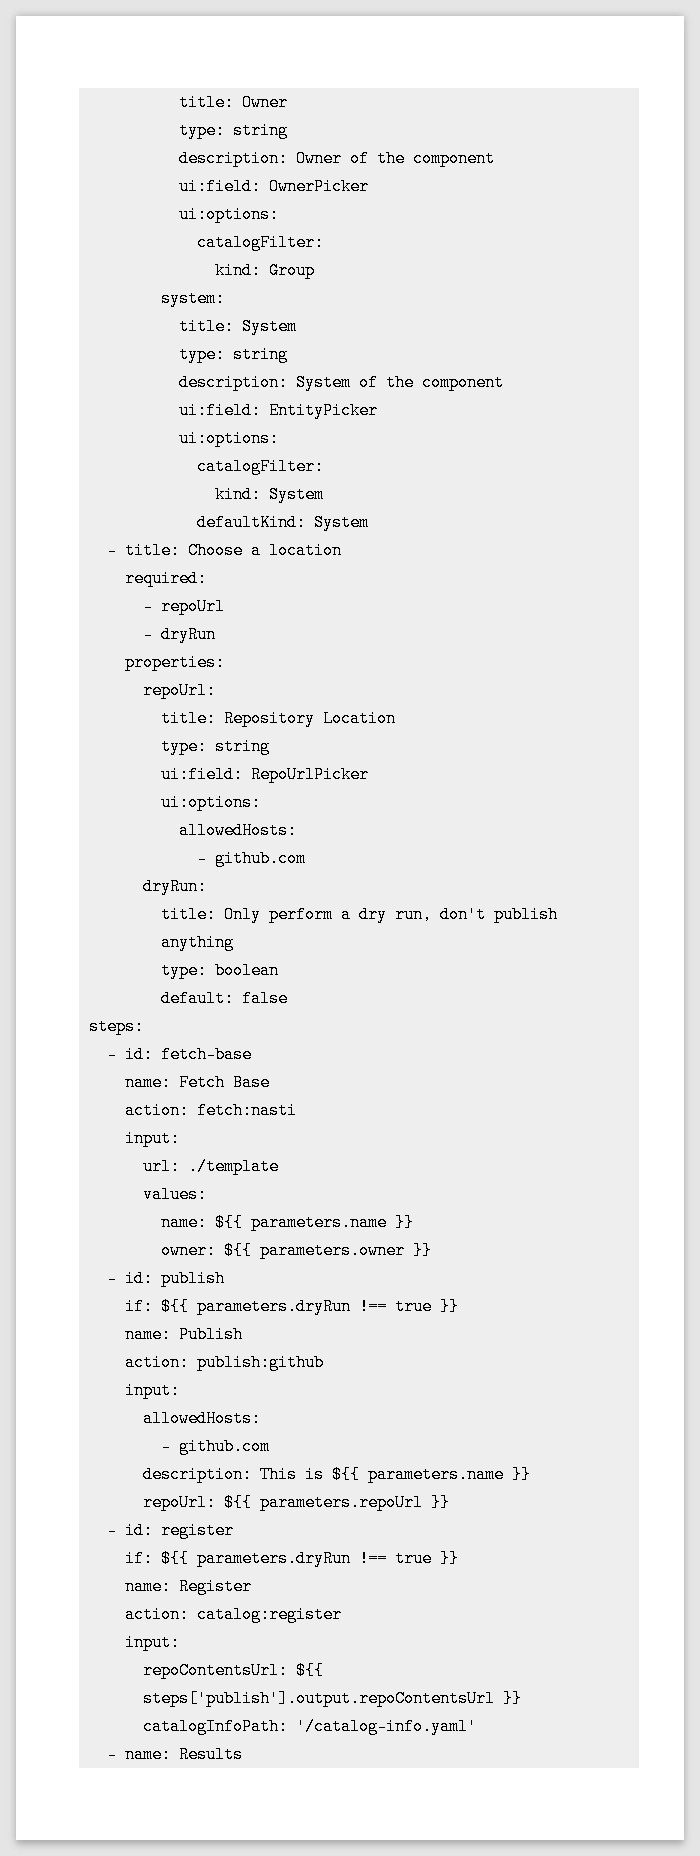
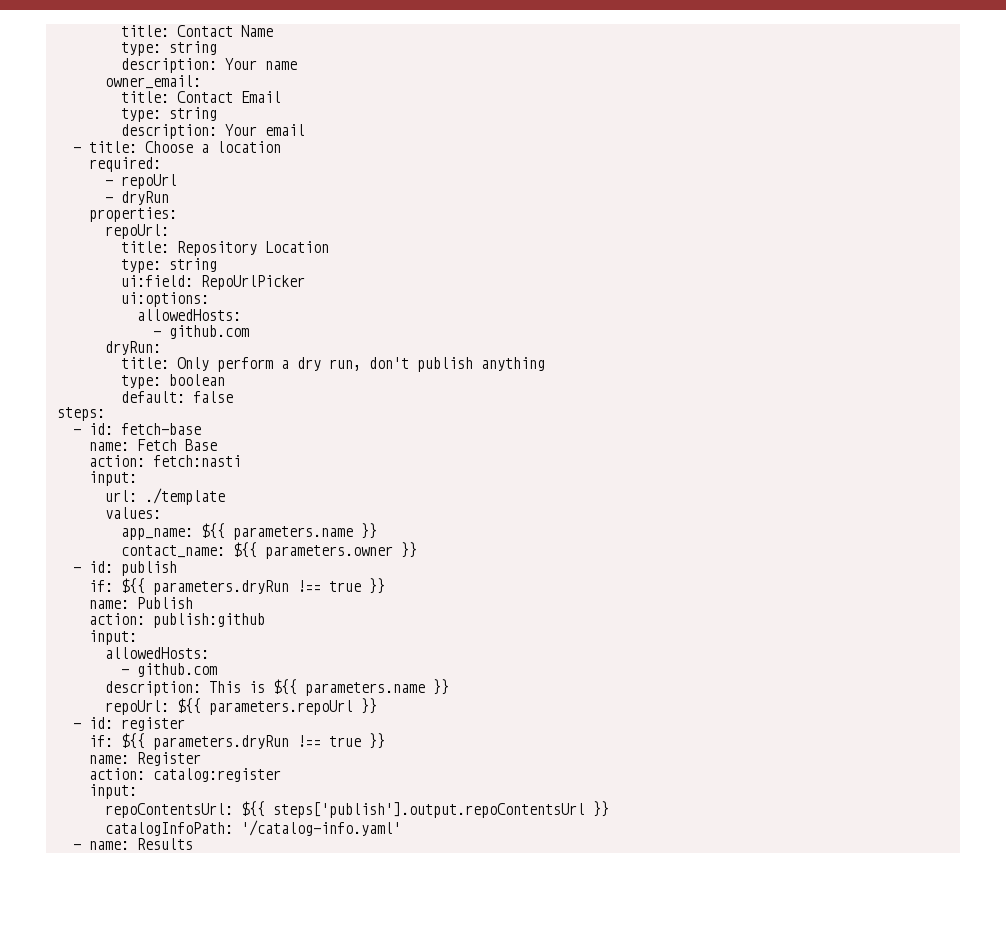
- title: Owner
+ title: Contact Name
  type: string
- description: Owner of the component
- ui:field: OwnerPicker
- ui:options:
- catalogFilter:
- kind: Group
- system:
- title: System
+ description: Your name
+ owner_email:
+ title: Contact Email
  type: string
- description: System of the component
- ui:field: EntityPicker
- ui:options:
- catalogFilter:
- kind: System
- defaultKind: System
+ description: Your email
- name: ${{ parameters.name }}
- owner: ${{ parameters.owner }}
+ app_name: ${{ parameters.name }}
+ contact_name: ${{ parameters.owner }}

